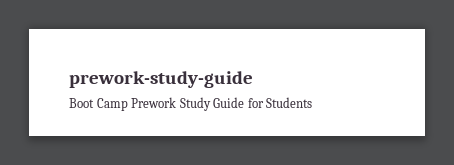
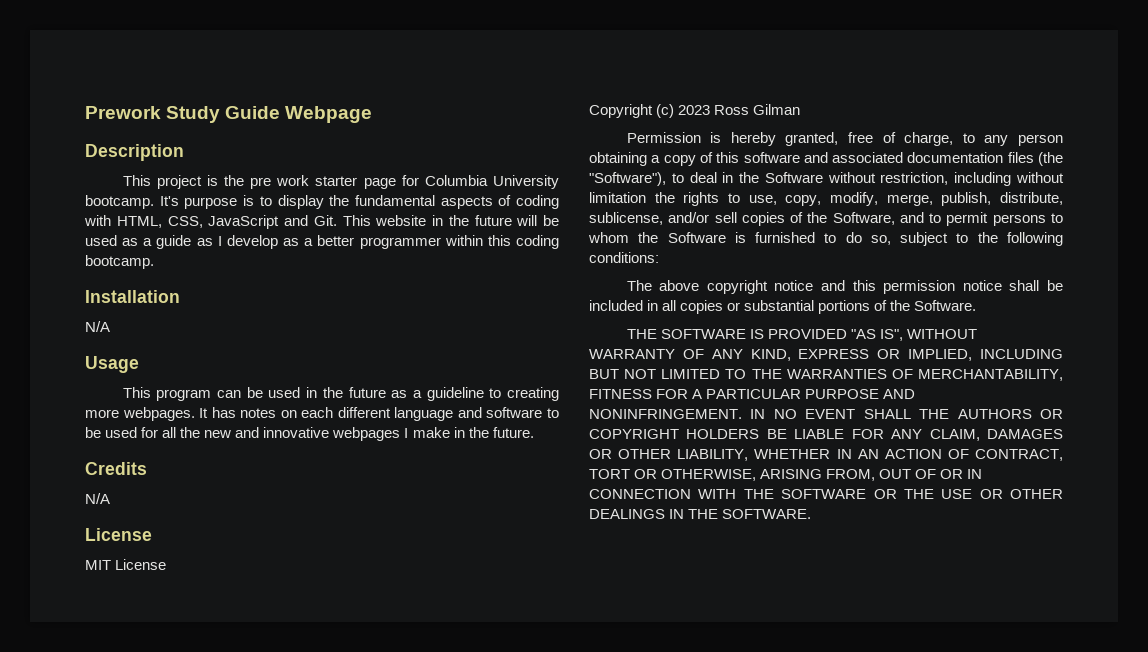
- prework-study-guide
- Boot Camp Prework Study Guide for Students
+ Prework Study Guide Webpage
+ Description
+ This project is the pre work starter page for Columbia University bootcamp. It's purpose is to display the fundamental aspects of coding with HTML, CSS, JavaScript and Git. This website in the future will be used as a guide as I develop as a better programmer within this coding bootcamp.
+ Installation
+ N/A
+ Usage
+ This program can be used in the future as a guideline to creating more webpages. It has notes on each different language and software to be used for all the new and innovative webpages I make in the future.
+ Credits
+ N/A
+ License
+ MIT License
+ Copyright (c) 2023 Ross Gilman
+ Permission is hereby granted, free of charge, to any person obtaining a copy of this software and associated documentation files (the "Software"), to deal in the Software without restriction, including without limitation the rights to use, copy, modify, merge, publish, distribute, sublicense, and/or sell copies of the Software, and to permit persons to whom the Software is furnished to do so, subject to the following conditions:
+ The above copyright notice and this permission notice shall be included in all copies or substantial portions of the Software.
+ THE SOFTWARE IS PROVIDED "AS IS", WITHOUT WARRANTY OF ANY KIND, EXPRESS OR IMPLIED, INCLUDING BUT NOT LIMITED TO THE WARRANTIES OF MERCHANTABILITY, FITNESS FOR A PARTICULAR PURPOSE AND NONINFRINGEMENT. IN NO EVENT SHALL THE AUTHORS OR COPYRIGHT HOLDERS BE LIABLE FOR ANY CLAIM, DAMAGES OR OTHER LIABILITY, WHETHER IN AN ACTION OF CONTRACT, TORT OR OTHERWISE, ARISING FROM, OUT OF OR IN CONNECTION WITH THE SOFTWARE OR THE USE OR OTHER DEALINGS IN THE SOFTWARE.

